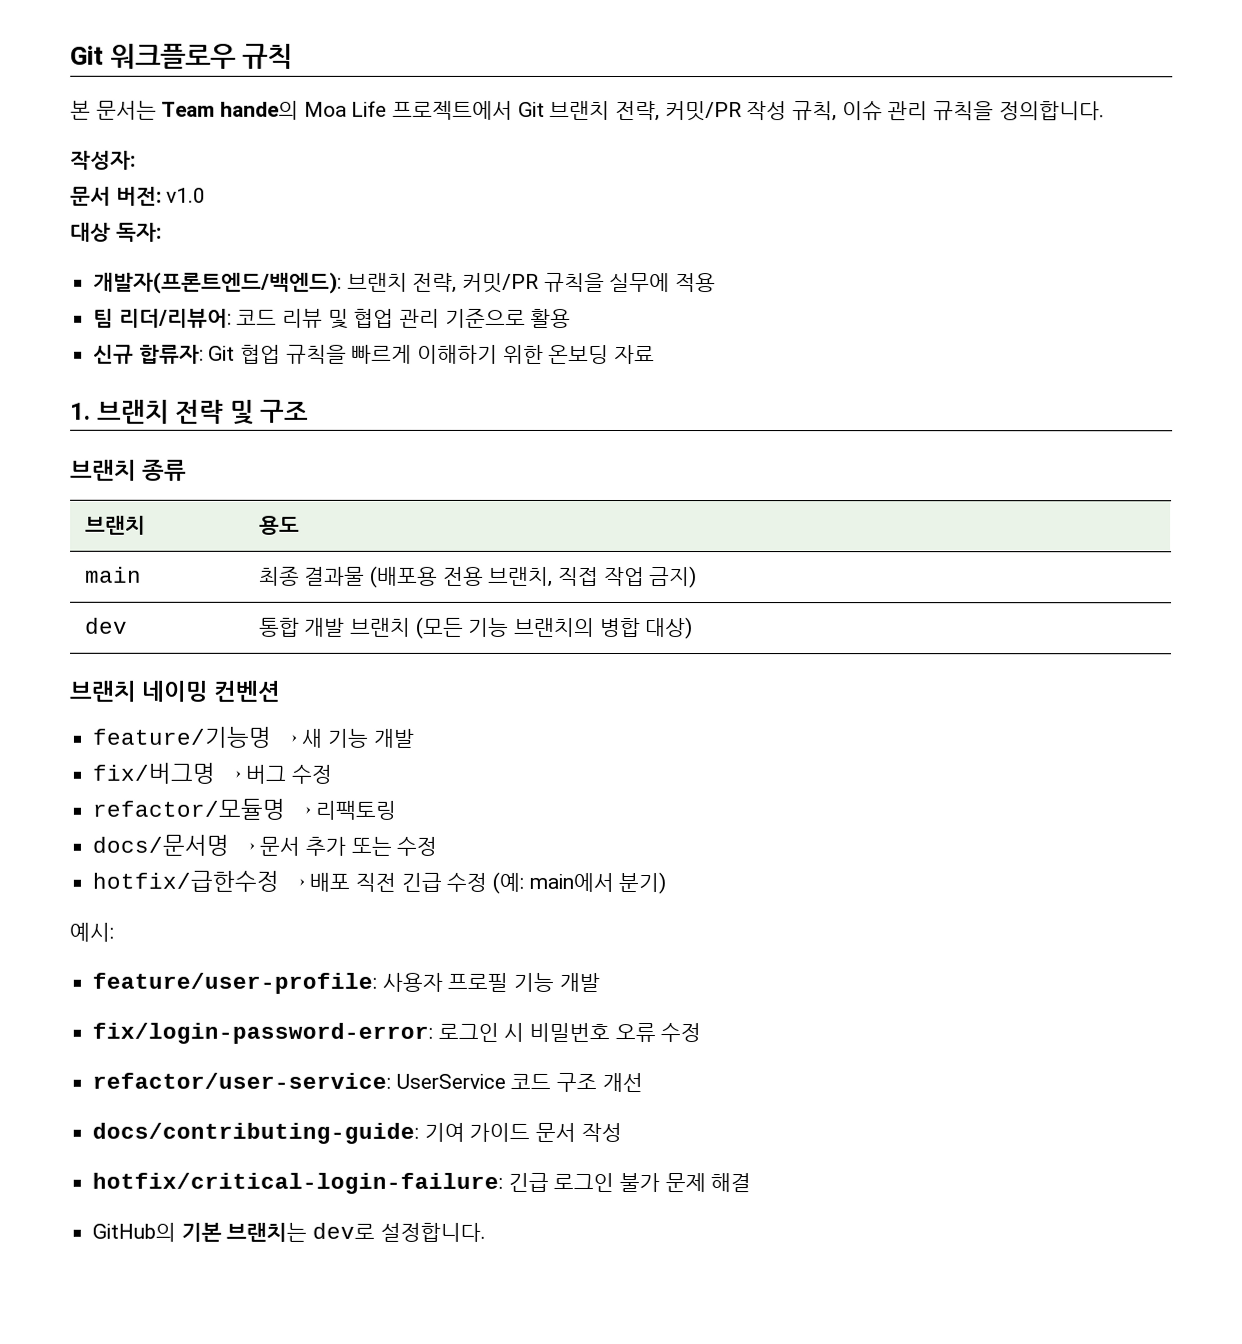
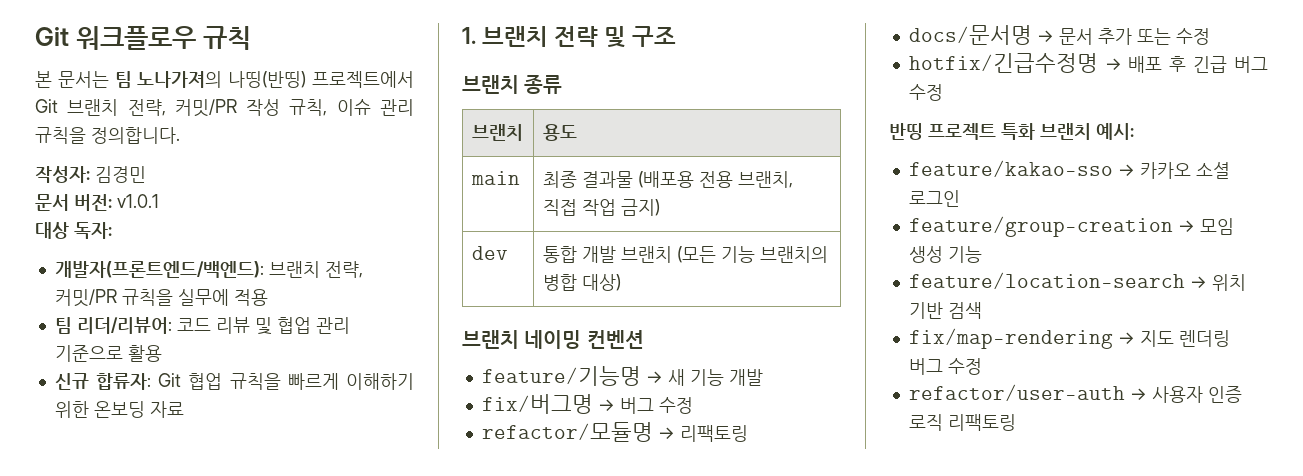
- 본 문서는 Team hande의 Moa Life 프로젝트에서 Git 브랜치 전략, 커밋/PR 작성 규칙, 이슈 관리 규칙을 정의합니다.
+ 본 문서는 팀 노나가져의 나띵(반띵) 프로젝트에서 Git 브랜치 전략, 커밋/PR 작성 규칙, 이슈 관리 규칙을 정의합니다.
- 작성자:
+ 작성자: 김경민
- 문서 버전: v1.0
+ 문서 버전: v1.0.1
- hotfix/급한수정 → 배포 직전 긴급 수정 (예: main에서 분기)
- 예시:
- feature/user-profile: 사용자 프로필 기능 개발
- fix/login-password-error: 로그인 시 비밀번호 오류 수정
- refactor/user-service: UserService 코드 구조 개선
- docs/contributing-guide: 기여 가이드 문서 작성
- hotfix/critical-login-failure: 긴급 로그인 불가 문제 해결
- GitHub의 기본 브랜치는 dev로 설정합니다.
+ hotfix/긴급수정명 → 배포 후 긴급 버그 수정
+ 반띵 프로젝트 특화 브랜치 예시:
+ feature/kakao-sso → 카카오 소셜 로그인
+ feature/group-creation → 모임 생성 기능
+ feature/location-search → 위치 기반 검색
+ fix/map-rendering → 지도 렌더링 버그 수정
+ refactor/user-auth → 사용자 인증 로직 리팩토링

